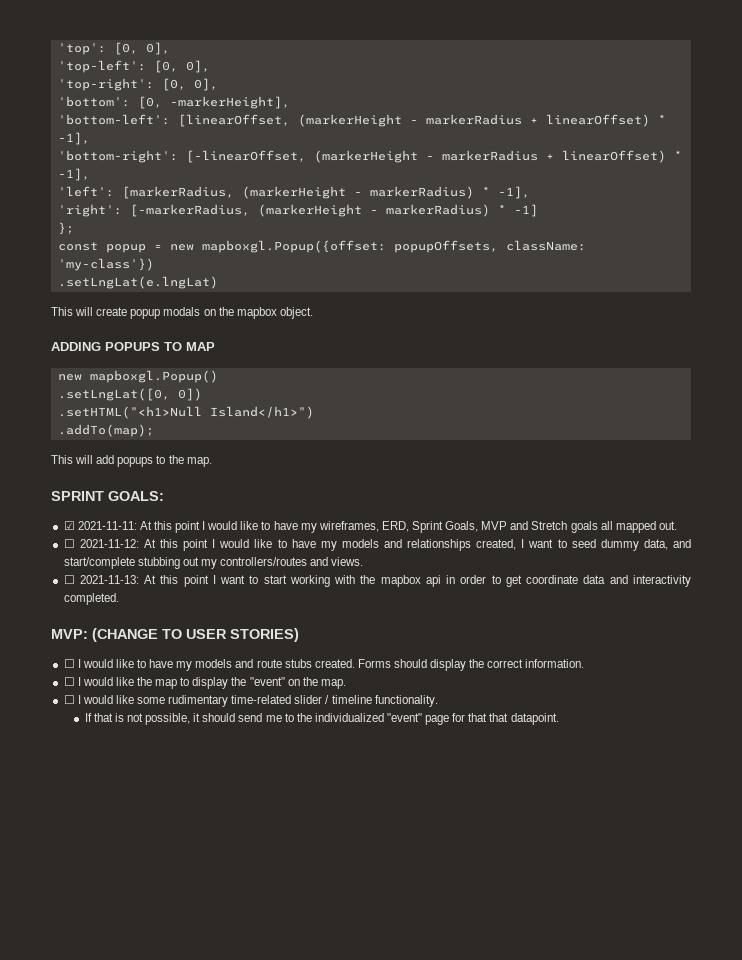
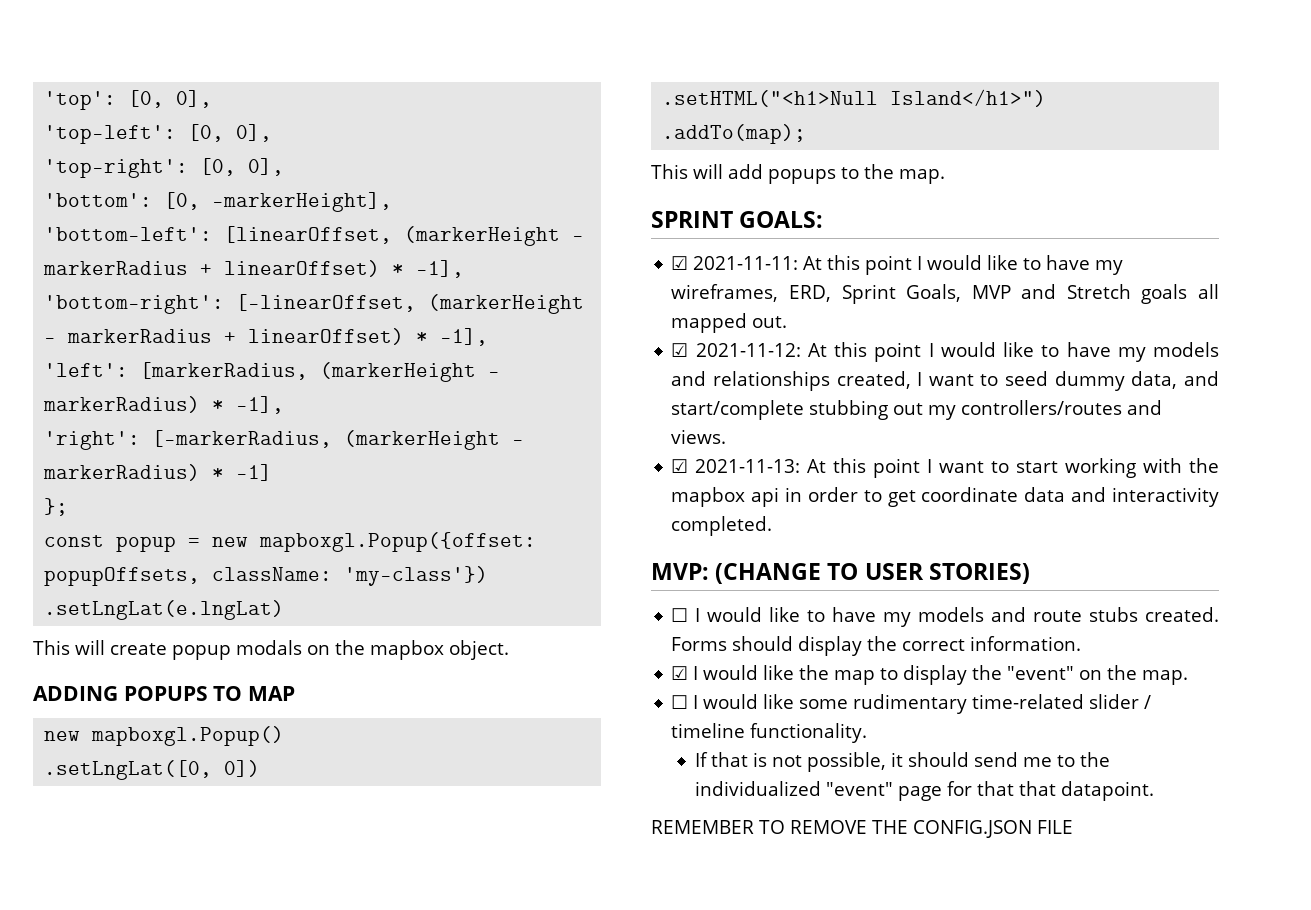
- ☐ 2021-11-12: At this point I would like to have my models and relationships created, I want to seed dummy data, and start/complete stubbing out my controllers/routes and views.
+ ☑ 2021-11-12: At this point I would like to have my models and relationships created, I want to seed dummy data, and start/complete stubbing out my controllers/routes and views.
- ☐ 2021-11-13: At this point I want to start working with the mapbox api in order to get coordinate data and interactivity completed.
+ ☑ 2021-11-13: At this point I want to start working with the mapbox api in order to get coordinate data and interactivity completed.
- ☐ I would like the map to display the "event" on the map.
+ ☑ I would like the map to display the "event" on the map.
+ REMEMBER TO REMOVE THE CONFIG.JSON FILE

